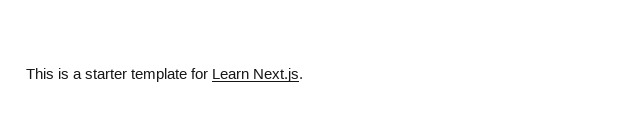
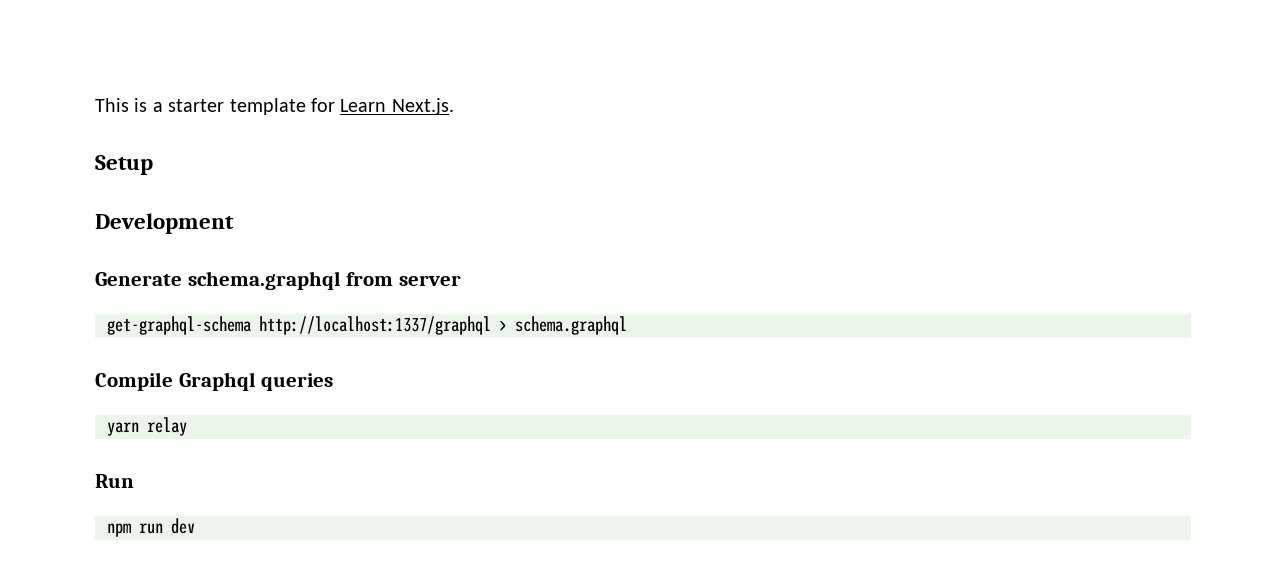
+ Setup
+ Development
+ Generate schema.graphql from server
+ get-graphql-schema http://localhost:1337/graphql > schema.graphql
+ Compile Graphql queries
+ yarn relay
+ Run
+ npm run dev

